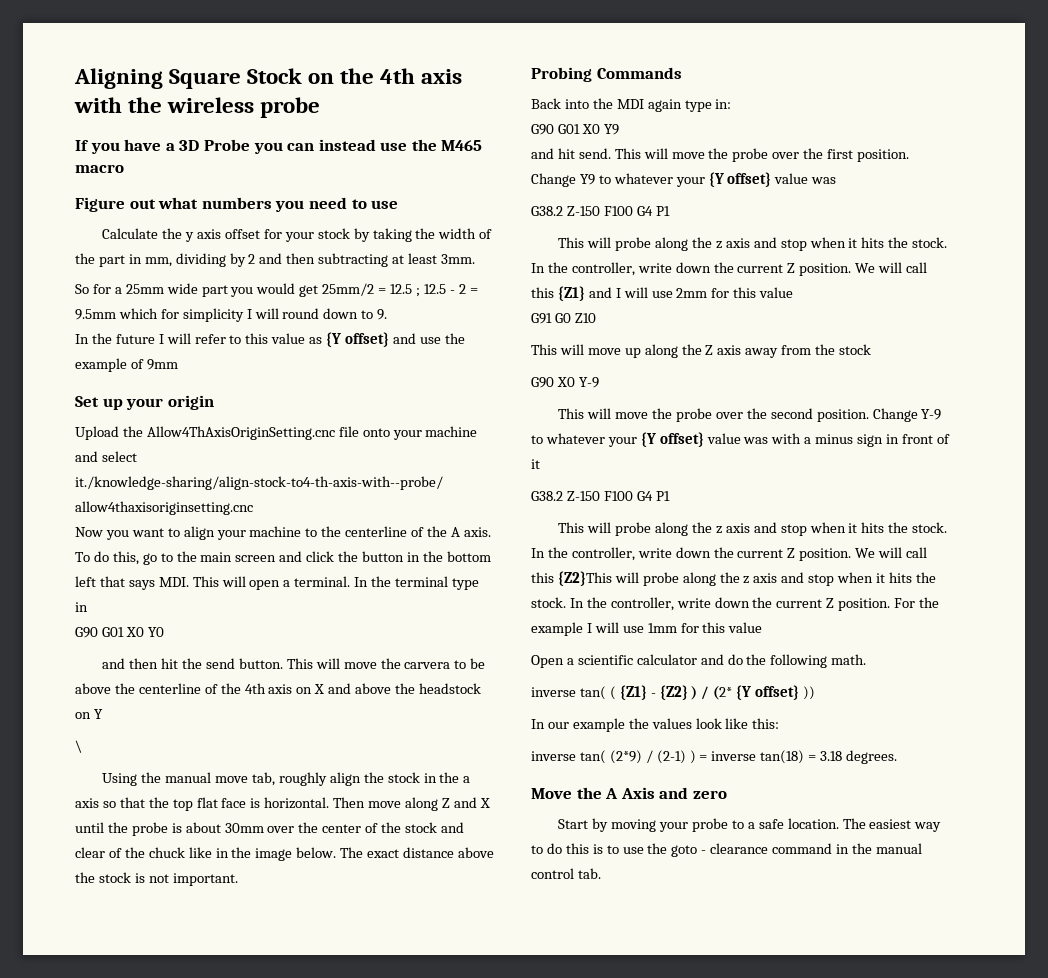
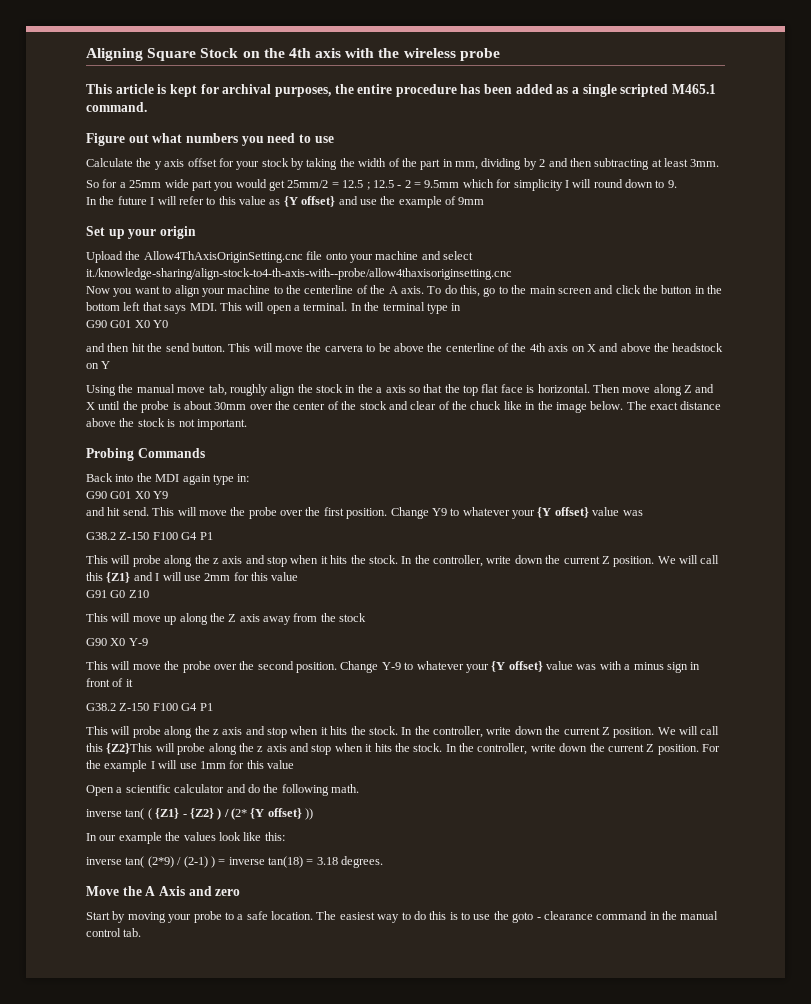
- If you have a 3D Probe you can instead use the M465 macro
+ This article is kept for archival purposes, the entire procedure has been added as a single scripted M465.1 command.
- \

